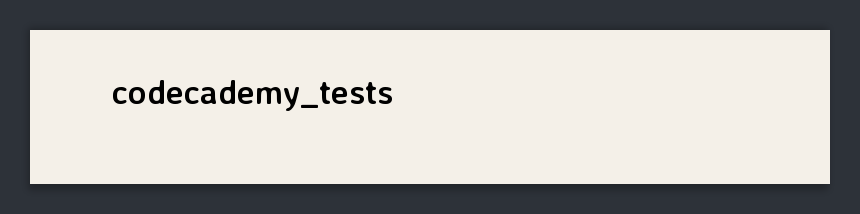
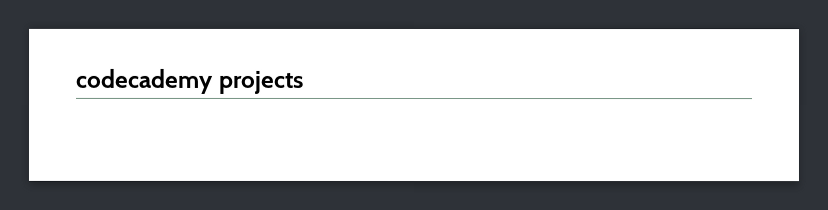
- codecademy_tests
+ codecademy projects

